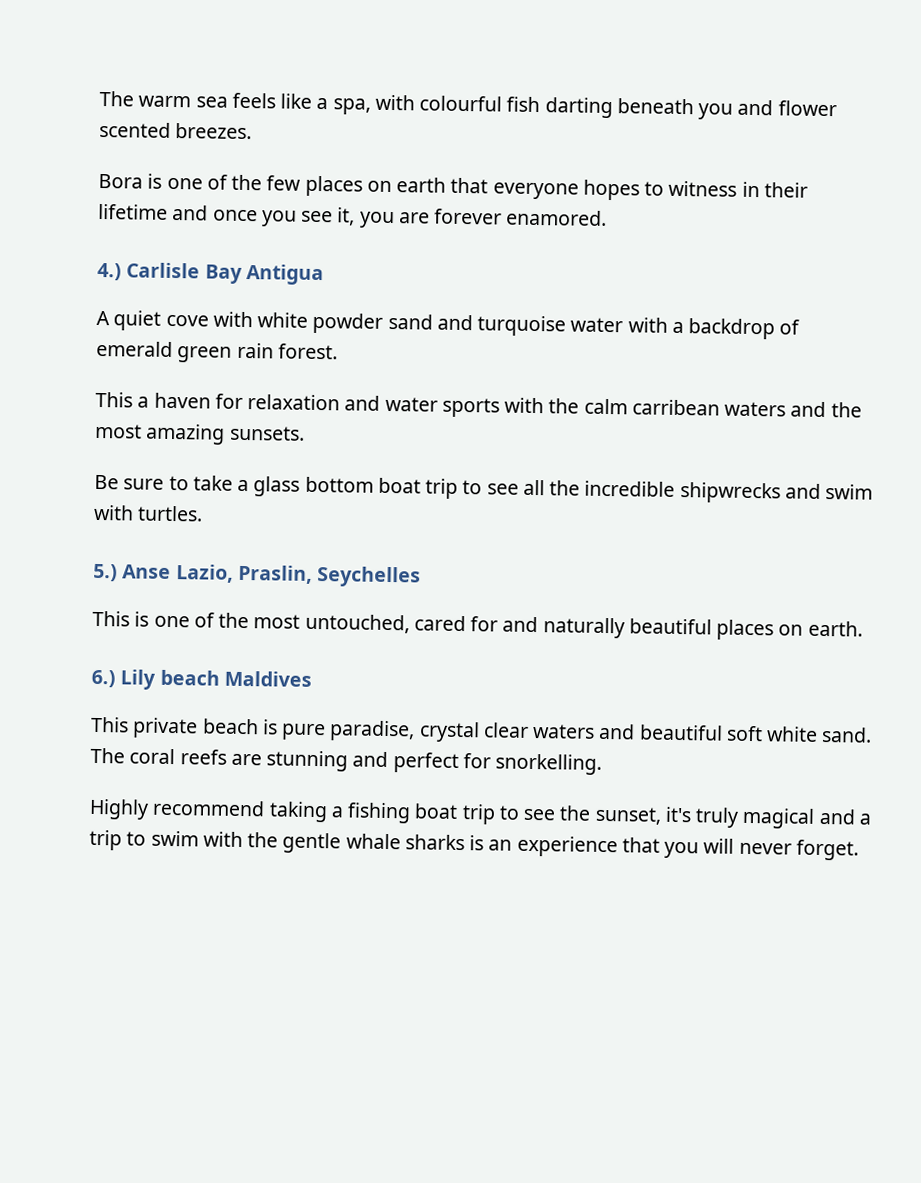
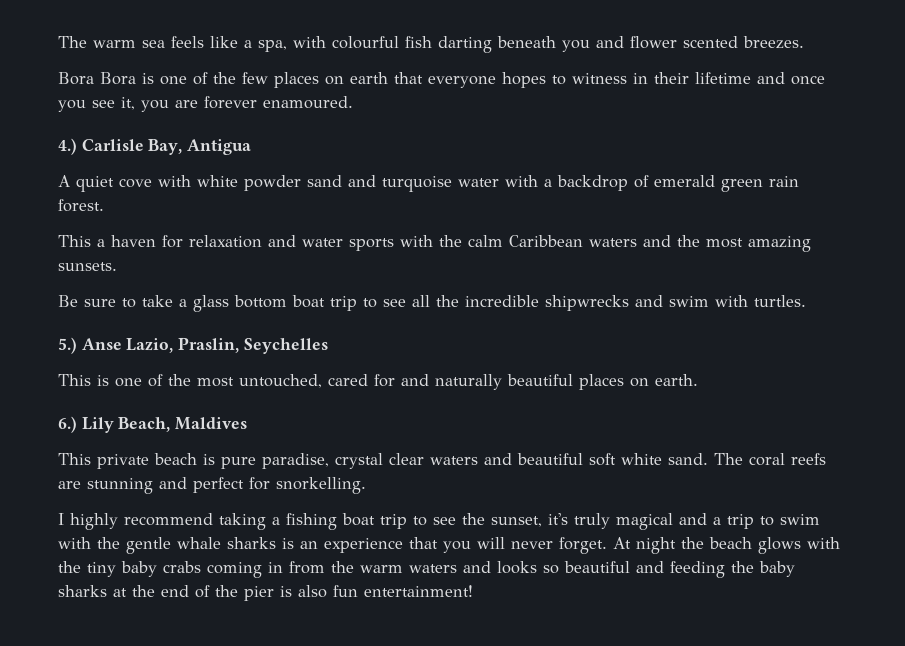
- Bora is one of the few places on earth that everyone hopes to witness in their lifetime and once you see it, you are forever enamored.
+ Bora Bora is one of the few places on earth that everyone hopes to witness in their lifetime and once you see it, you are forever enamoured.
- 4.) Carlisle Bay Antigua
+ 4.) Carlisle Bay, Antigua
- This a haven for relaxation and water sports with the calm carribean waters and the most amazing sunsets.
+ This a haven for relaxation and water sports with the calm Caribbean waters and the most amazing sunsets.
- 6.) Lily beach Maldives
+ 6.) Lily Beach, Maldives
- Highly recommend taking a fishing boat trip to see the sunset, it's truly magical and a trip to swim with the gentle whale sharks is an experience that you will never forget.
+ I highly recommend taking a fishing boat trip to see the sunset, it's truly magical and a trip to swim with the gentle whale sharks is an experience that you will never forget.
+ At night the beach glows with the tiny baby crabs coming in from the warm waters and looks so beautiful and feeding the baby sharks at the end of the pier is also fun entertainment!

